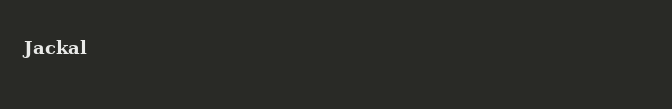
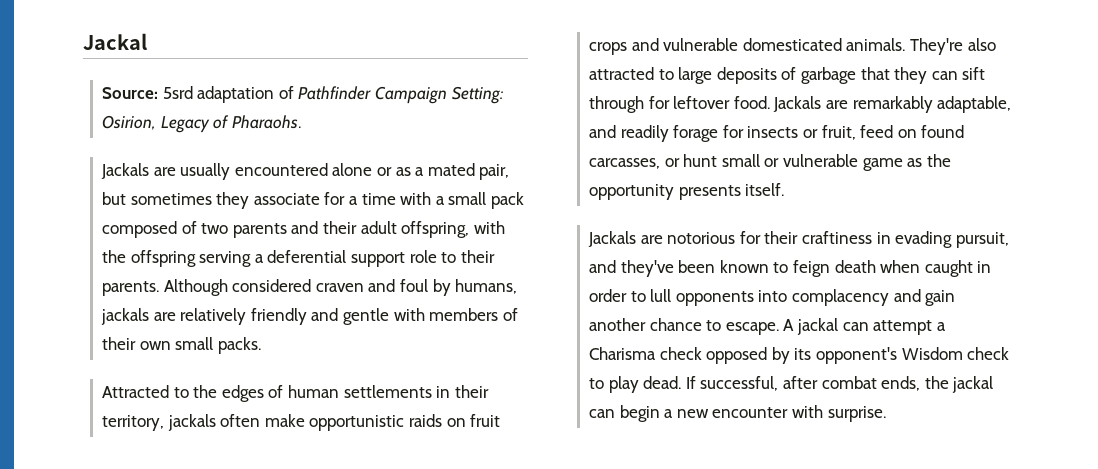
+ Source: 5srd adaptation of Pathfinder Campaign Setting: Osirion, Legacy of Pharaohs.
+ Jackals are usually encountered alone or as a mated pair, but sometimes they associate for a time with a small pack composed of two parents and their adult offspring, with the offspring serving a deferential support role to their parents. Although considered craven and foul by humans, jackals are relatively friendly and gentle with members of their own small packs.
+ Attracted to the edges of human settlements in their territory, jackals often make opportunistic raids on fruit crops and vulnerable domesticated animals. They're also attracted to large deposits of garbage that they can sift through for leftover food. Jackals are remarkably adaptable, and readily forage for insects or fruit, feed on found carcasses, or hunt small or vulnerable game as the opportunity presents itself.
+ Jackals are notorious for their craftiness in evading pursuit, and they've been known to feign death when caught in order to lull opponents into complacency and gain another chance to escape. A jackal can attempt a Charisma check opposed by its opponent's Wisdom check to play dead. If successful, after combat ends, the jackal can begin a new encounter with surprise.

